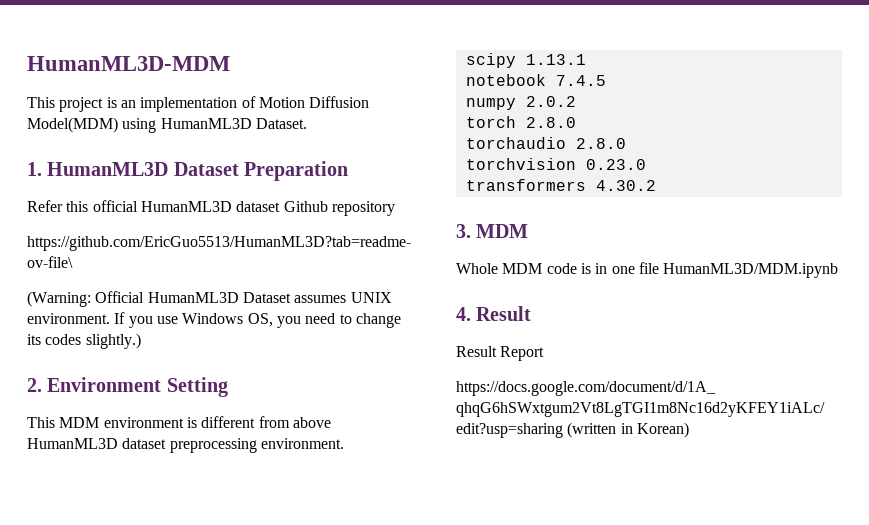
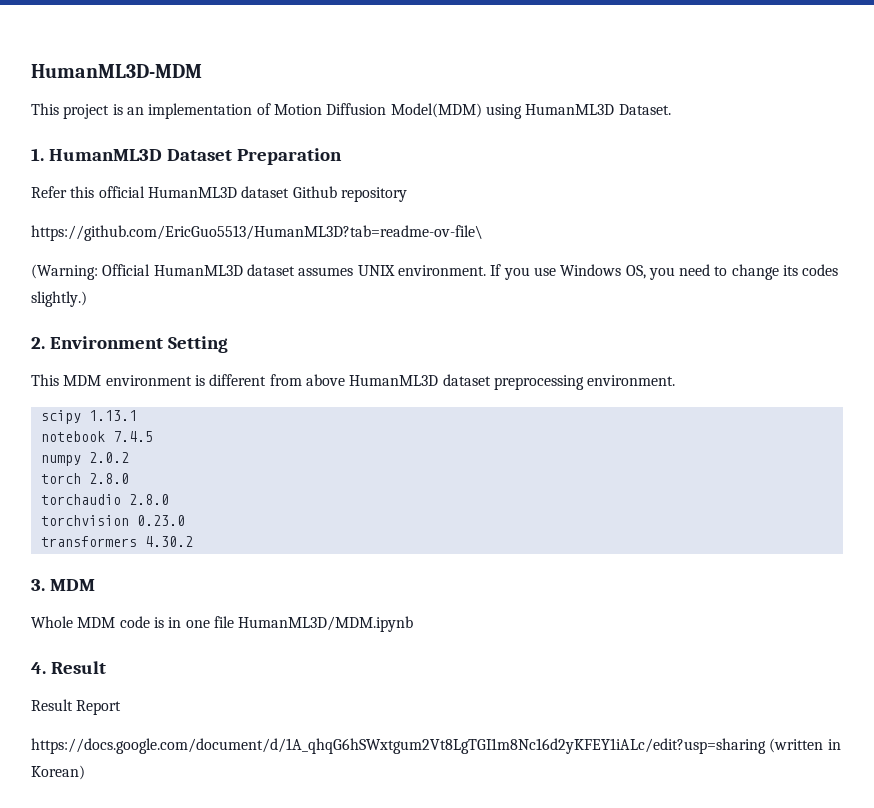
- (Warning: Official HumanML3D Dataset assumes UNIX environment.
+ (Warning: Official HumanML3D dataset assumes UNIX environment.

